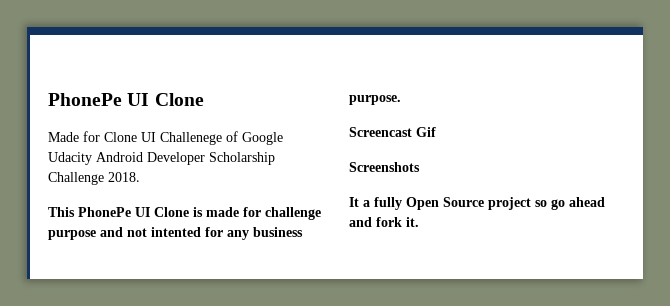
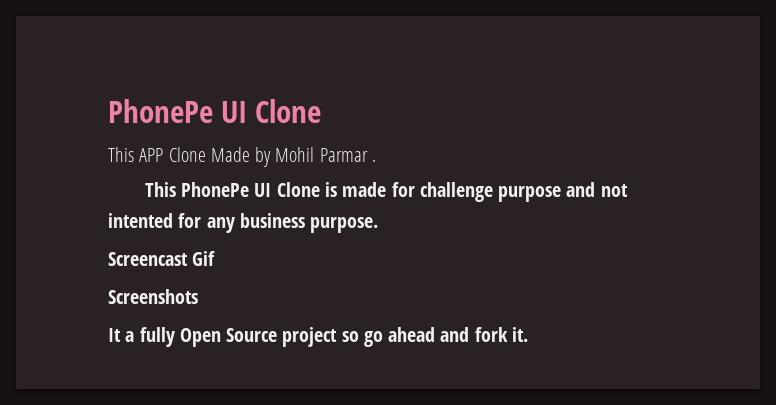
- Made for Clone UI Challenege of Google Udacity Android Developer Scholarship Challenge 2018.
+ This APP Clone Made by Mohil Parmar .

